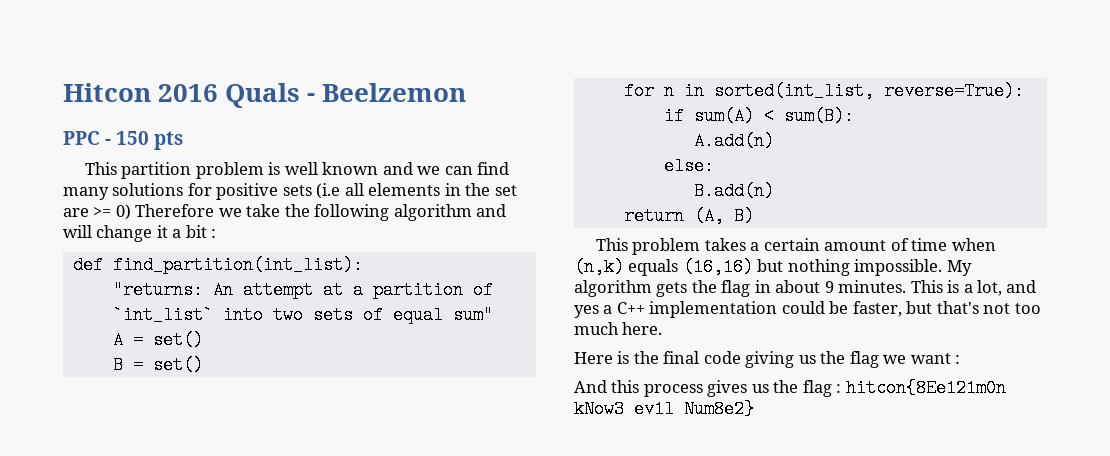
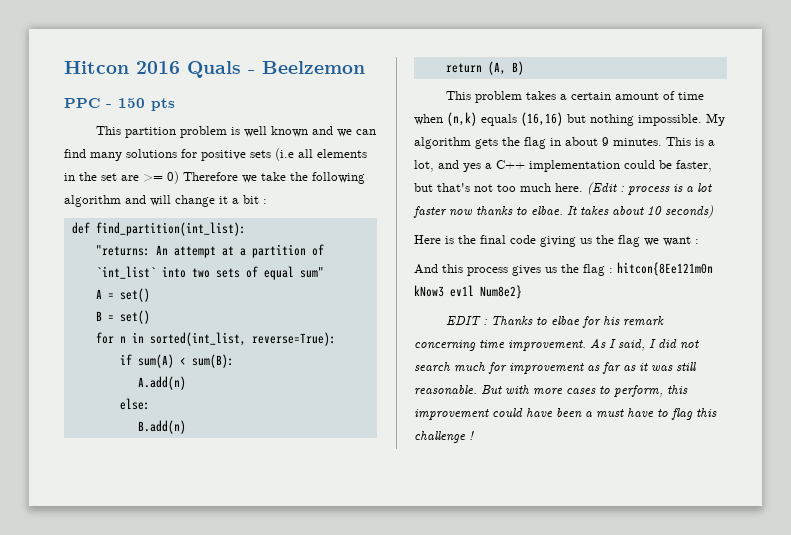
+ (Edit : process is a lot faster now thanks to elbae. It takes about 10 seconds)
+ EDIT : Thanks to elbae for his remark concerning time improvement. As I said, I did not search much for improvement as far as it was still reasonable. But with more cases to perform, this improvement could have been a must have to flag this challenge !

